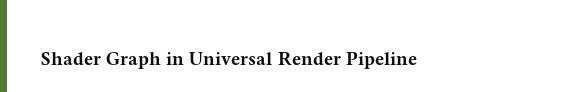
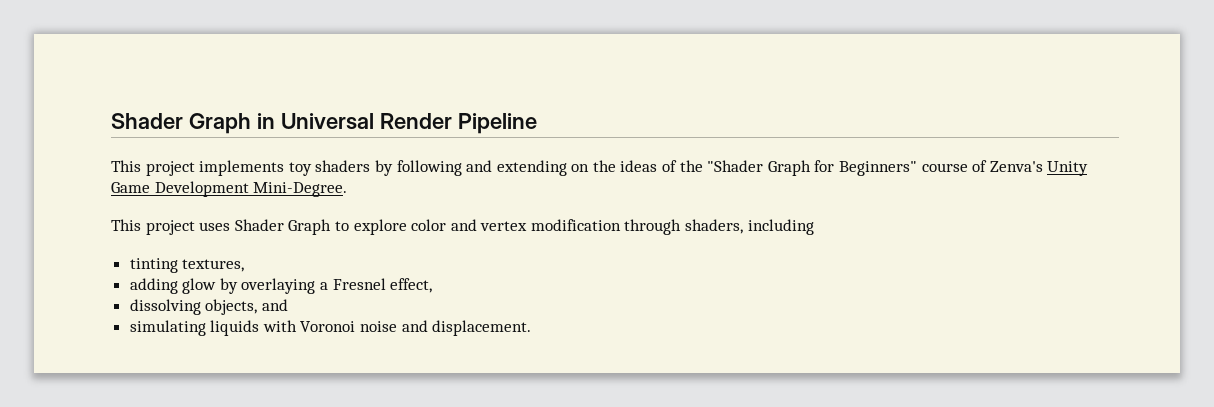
+ This project implements toy shaders by following and extending on the ideas of the "Shader Graph for Beginners" course of Zenva's Unity Game Development Mini-Degree.
+ This project uses Shader Graph to explore color and vertex modification through shaders, including
+ tinting textures,
+ adding glow by overlaying a Fresnel effect,
+ dissolving objects, and
+ simulating liquids with Voronoi noise and displacement.

